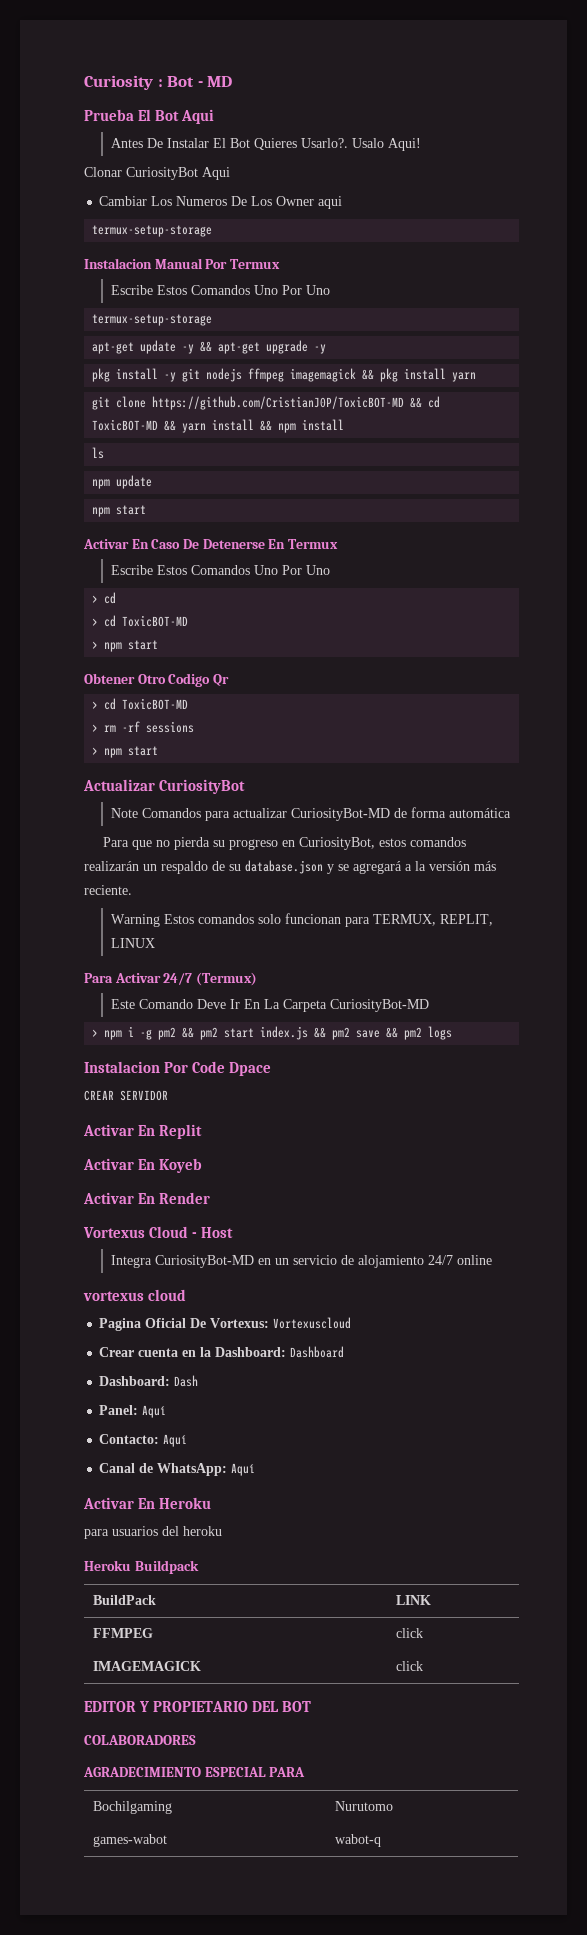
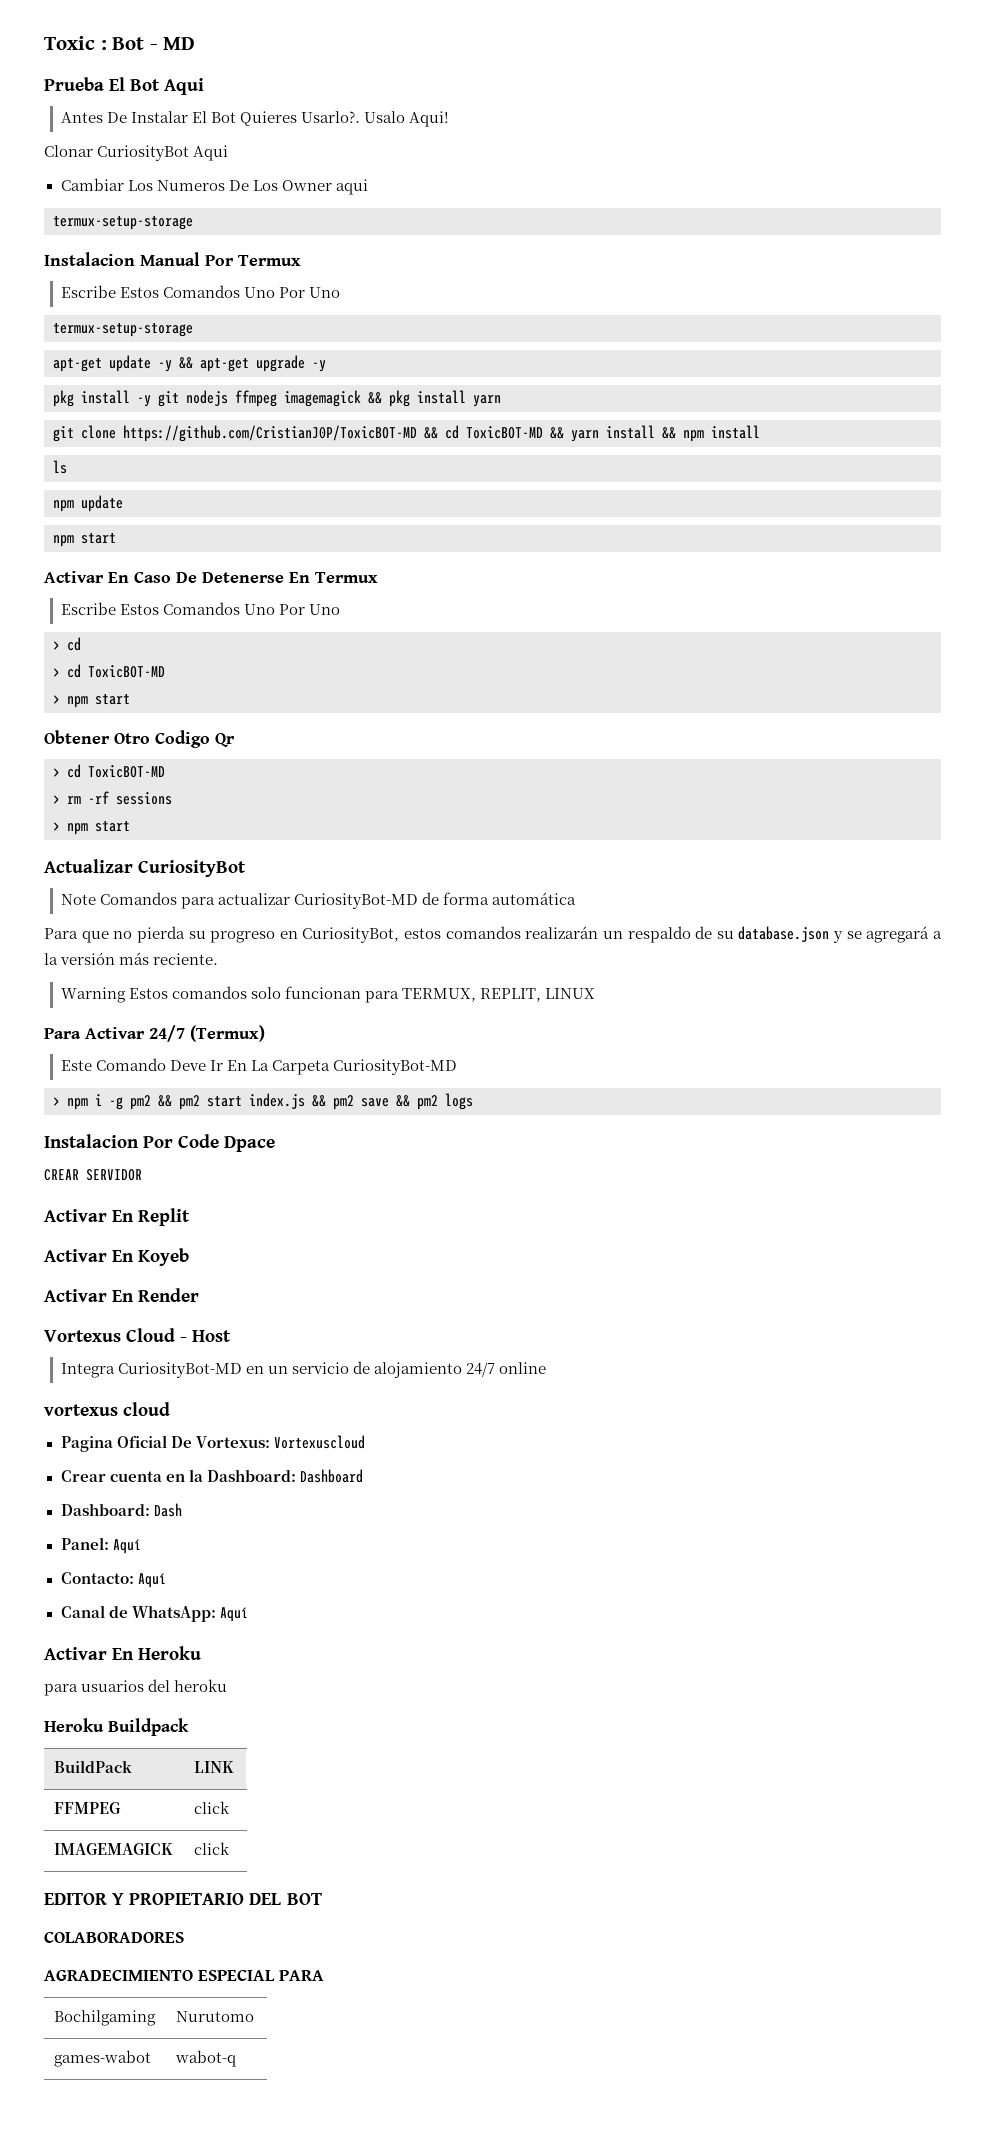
- Curiosity : Bot - MD
+ Toxic : Bot - MD

